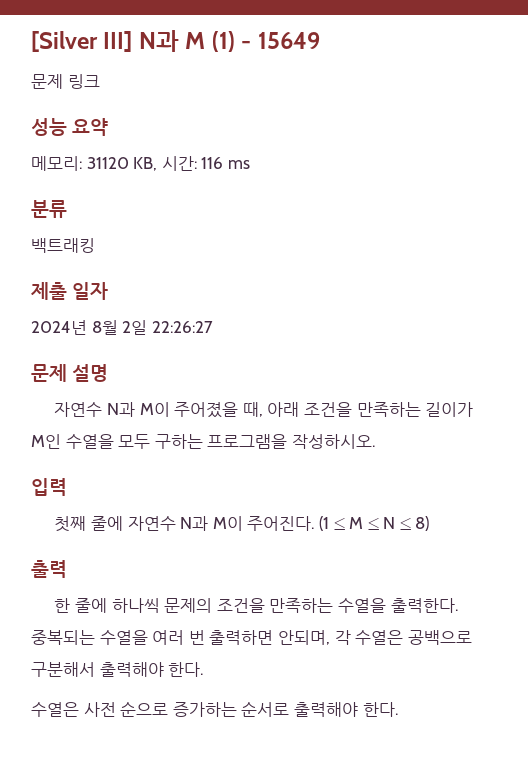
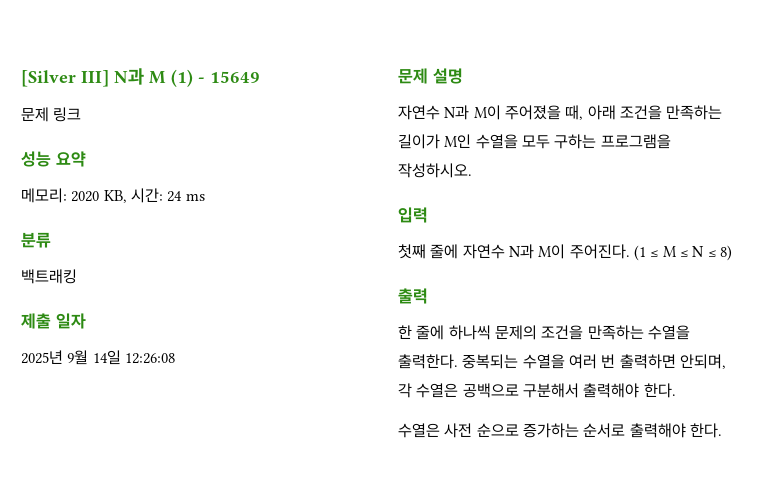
- 메모리: 31120 KB, 시간: 116 ms
+ 메모리: 2020 KB, 시간: 24 ms
- 2024년 8월 2일 22:26:27
+ 2025년 9월 14일 12:26:08

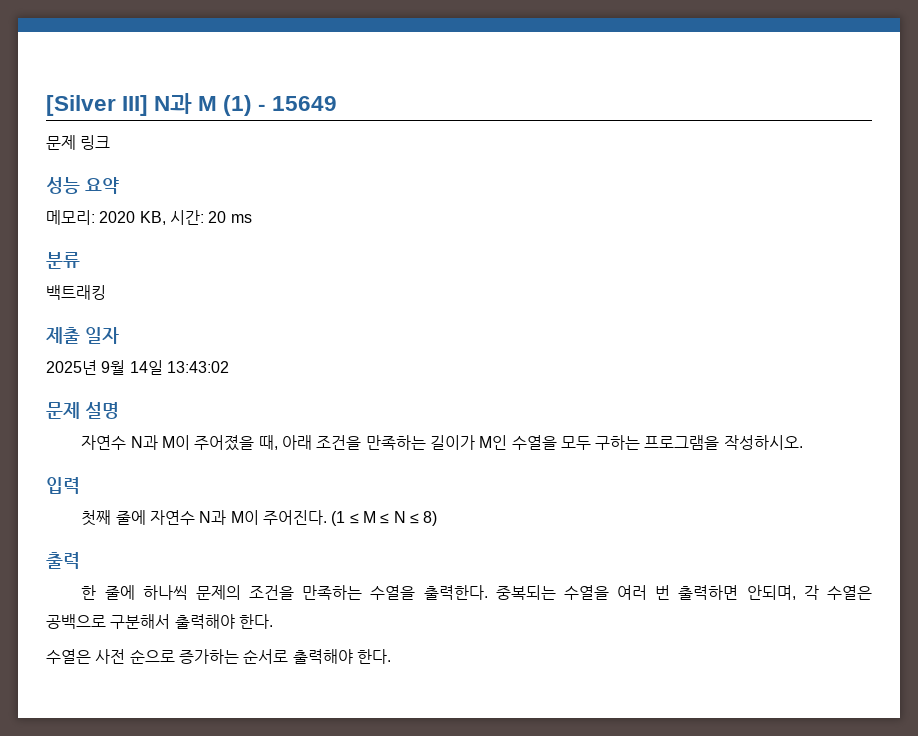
- 메모리: 2020 KB, 시간: 24 ms
+ 메모리: 2020 KB, 시간: 20 ms
- 2025년 9월 14일 12:26:08
+ 2025년 9월 14일 13:43:02

